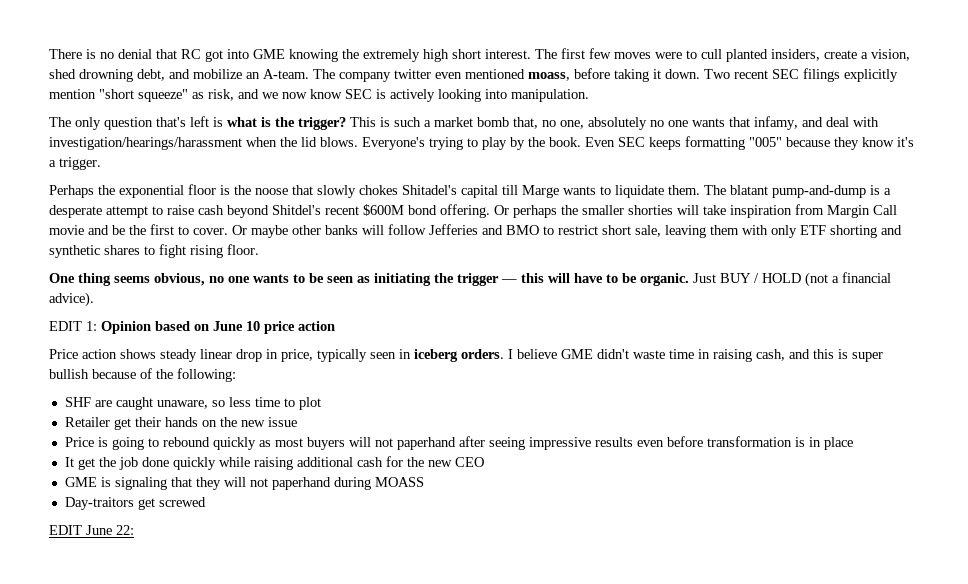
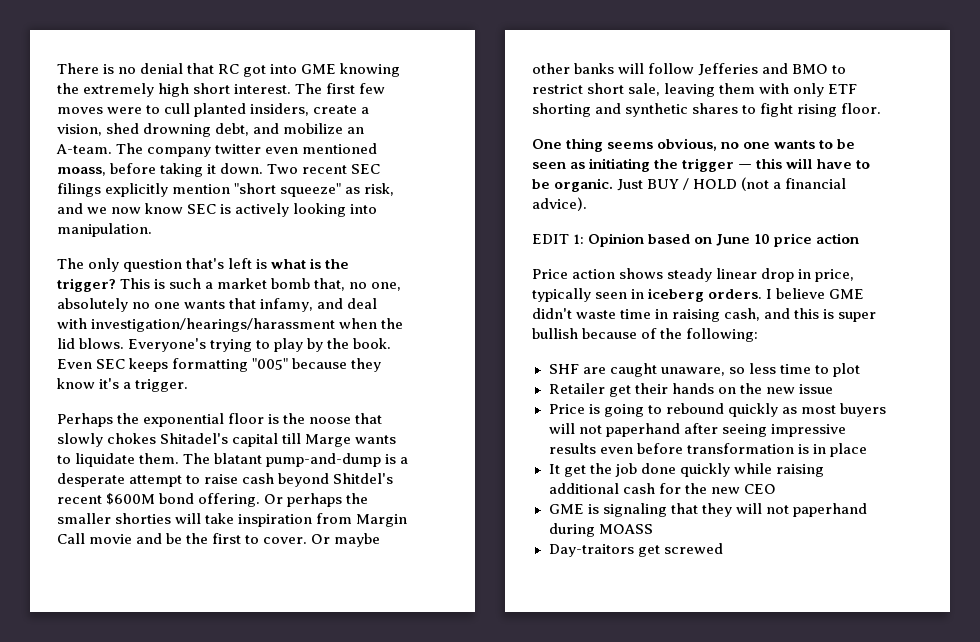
- EDIT June 22:

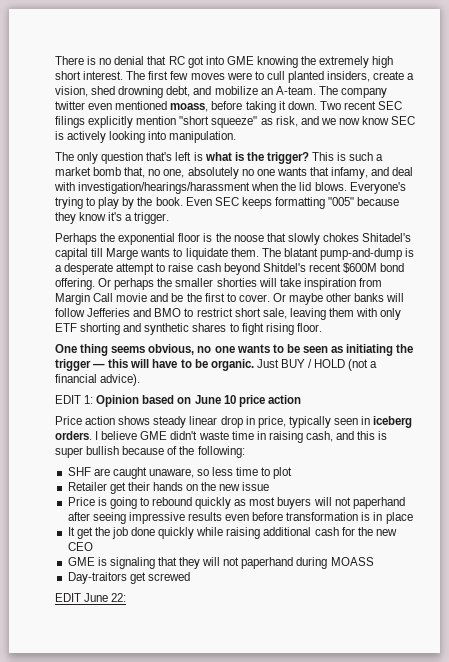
+ EDIT June 22:

